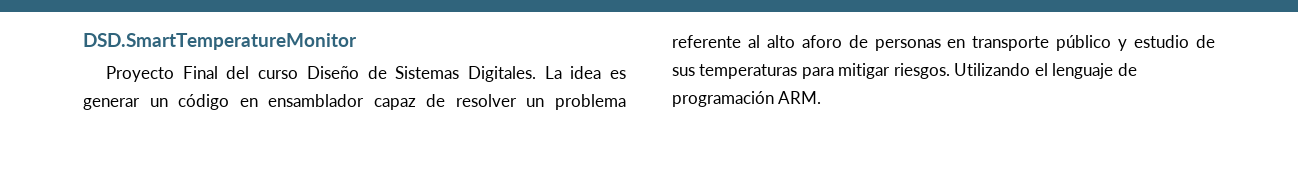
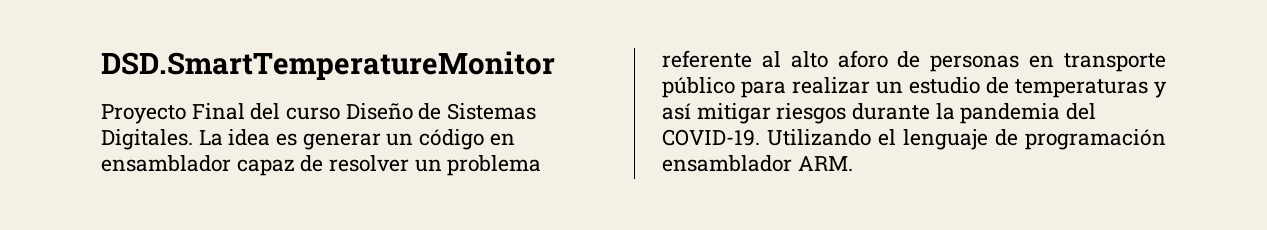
- La idea es generar un código en ensamblador capaz de resolver un problema referente al alto aforo de personas en transporte público y estudio de sus temperaturas para mitigar riesgos.
+ La idea es generar un código en ensamblador capaz de resolver un problema referente al alto aforo de personas en transporte público para realizar un estudio de temperaturas y así mitigar riesgos durante la pandemia del COVID-19.
- Utilizando el lenguaje de programación ARM.
+ Utilizando el lenguaje de programación ensamblador ARM.

